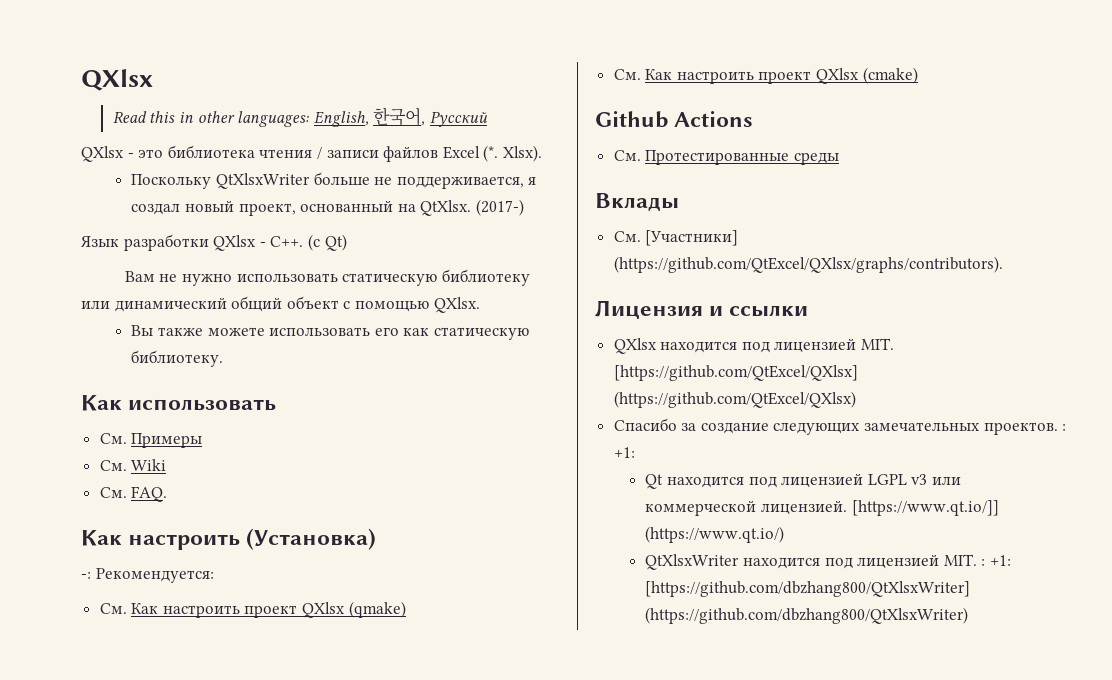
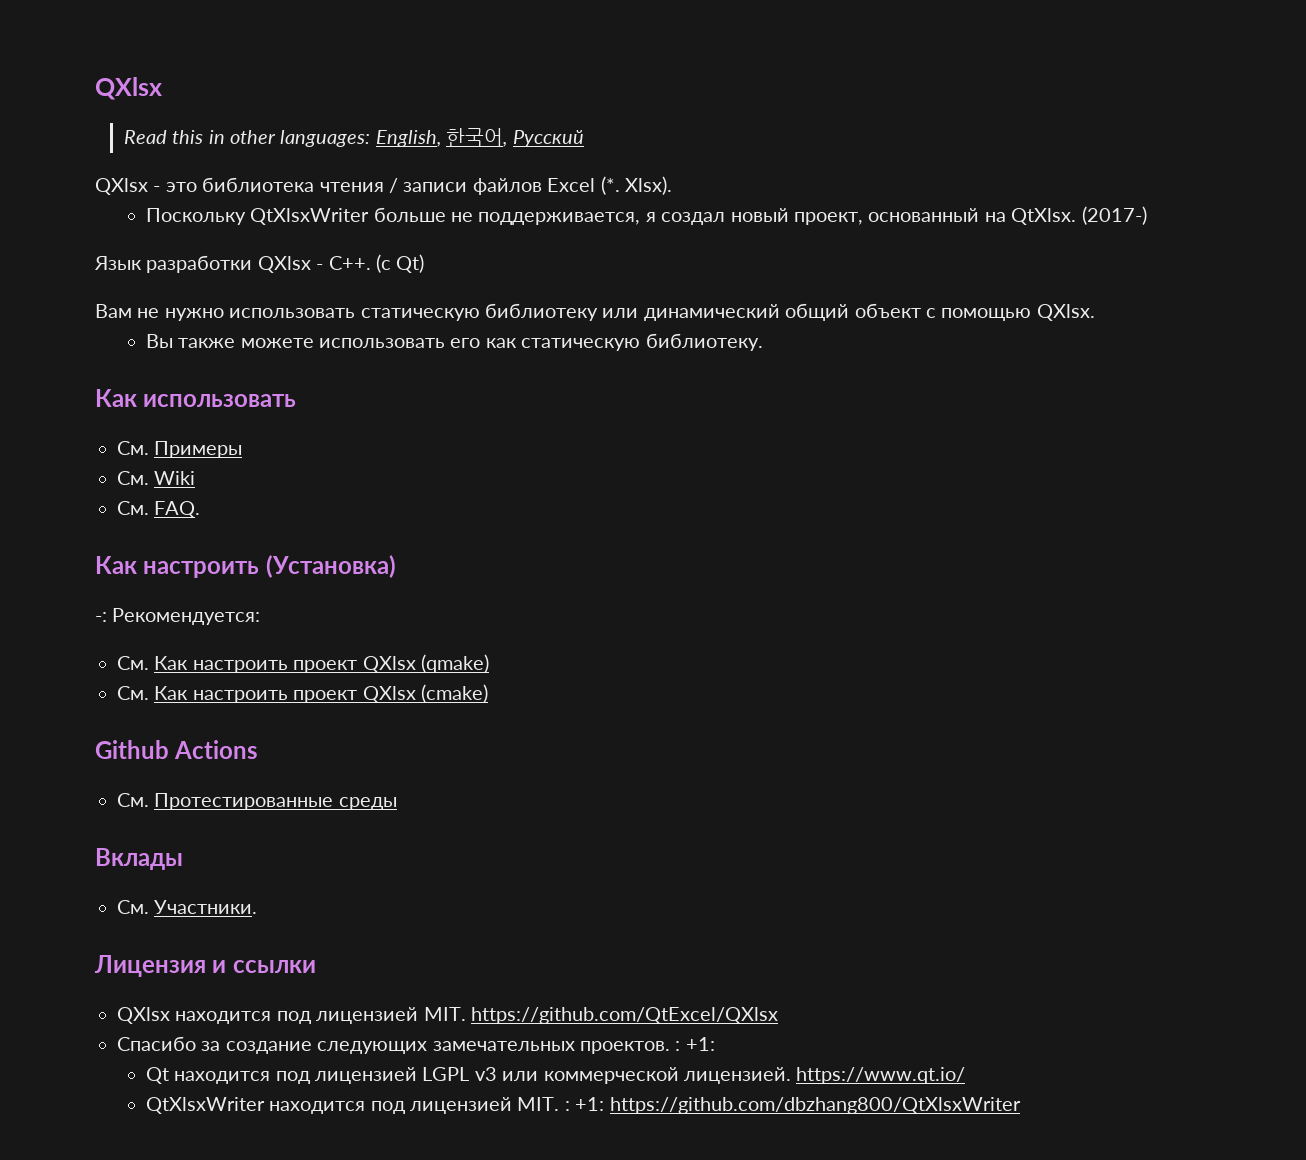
- См. [Участники] (https://github.com/QtExcel/QXlsx/graphs/contributors).
+ См. Участники.
- QXlsx находится под лицензией MIT. [https://github.com/QtExcel/QXlsx] (https://github.com/QtExcel/QXlsx)
+ QXlsx находится под лицензией MIT. https://github.com/QtExcel/QXlsx
- Qt находится под лицензией LGPL v3 или коммерческой лицензией. [https://www.qt.io/]] (https://www.qt.io/)
+ Qt находится под лицензией LGPL v3 или коммерческой лицензией. https://www.qt.io/
- QtXlsxWriter находится под лицензией MIT. : +1: [https://github.com/dbzhang800/QtXlsxWriter] (https://github.com/dbzhang800/QtXlsxWriter)
+ QtXlsxWriter находится под лицензией MIT. : +1: https://github.com/dbzhang800/QtXlsxWriter

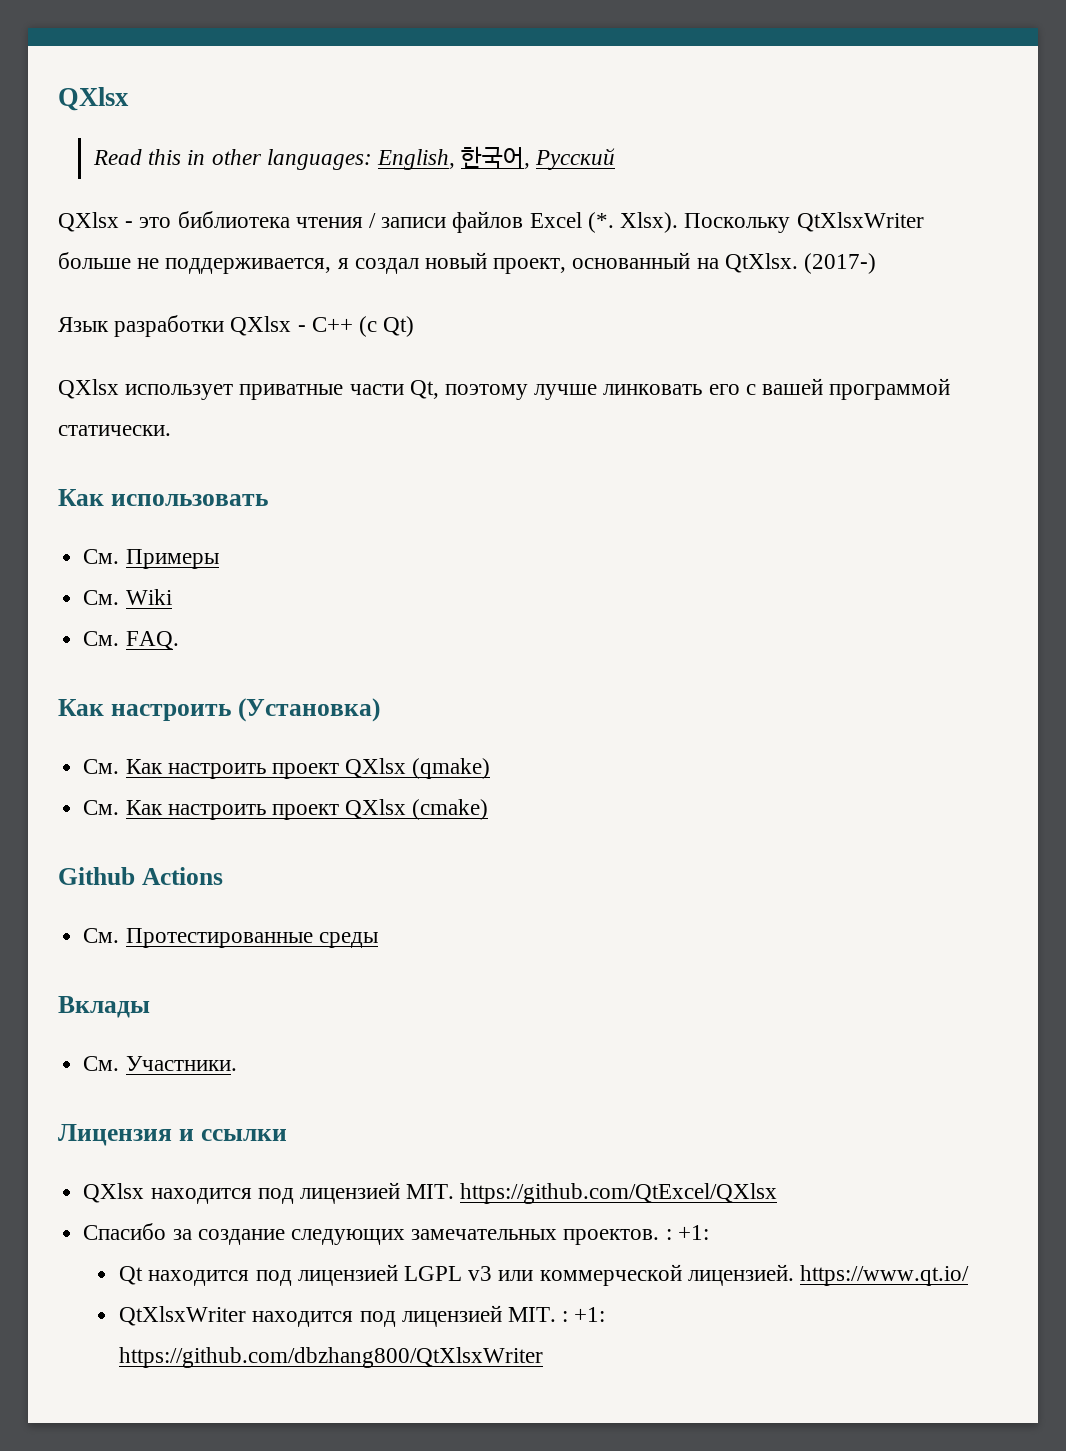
- Xlsx).
- Поскольку QtXlsxWriter больше не поддерживается, я создал новый проект, основанный на QtXlsx.
+ Xlsx). Поскольку QtXlsxWriter больше не поддерживается, я создал новый проект, основанный на QtXlsx.
- Язык разработки QXlsx - C++. (с Qt)
+ Язык разработки QXlsx - C++ (с Qt)
- Вам не нужно использовать статическую библиотеку или динамический общий объект с помощью QXlsx.
- Вы также можете использовать его как статическую библиотеку.
+ QXlsx использует приватные части Qt, поэтому лучше линковать его с вашей программой статически.
- -: Рекомендуется:

